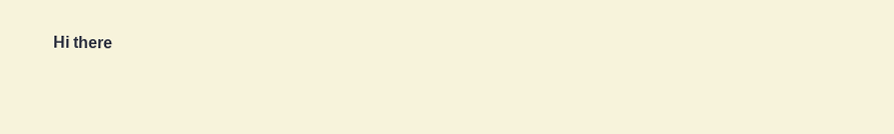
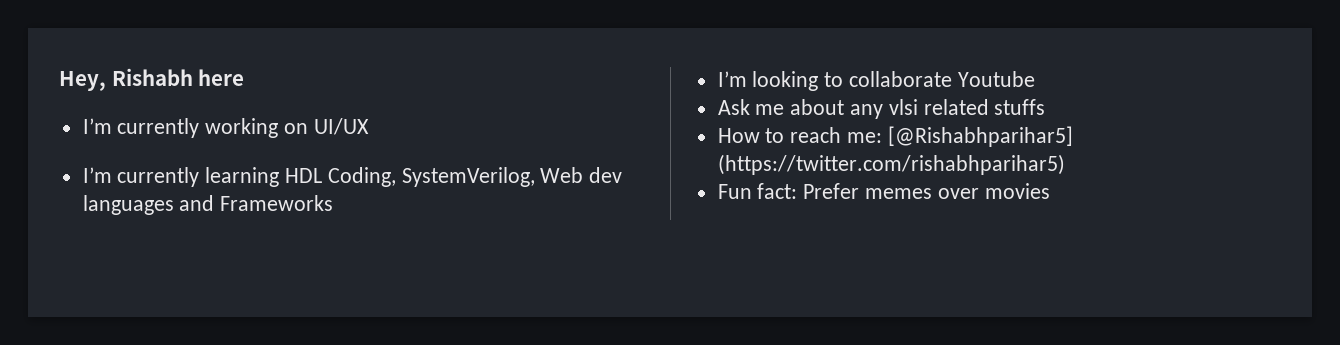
- Hi there
+ Hey, Rishabh here
+ I’m currently working on UI/UX
+ I’m currently learning HDL Coding, SystemVerilog, Web dev languages and Frameworks
+ I’m looking to collaborate Youtube
+ Ask me about any vlsi related stuffs
+ How to reach me: [@Rishabhparihar5] (https://twitter.com/rishabhparihar5)
+ Fun fact: Prefer memes over movies

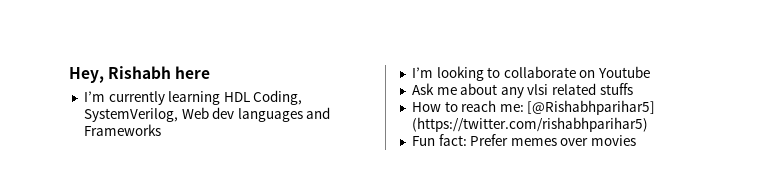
- I’m currently working on UI/UX
- I’m looking to collaborate Youtube
+ I’m looking to collaborate on Youtube

